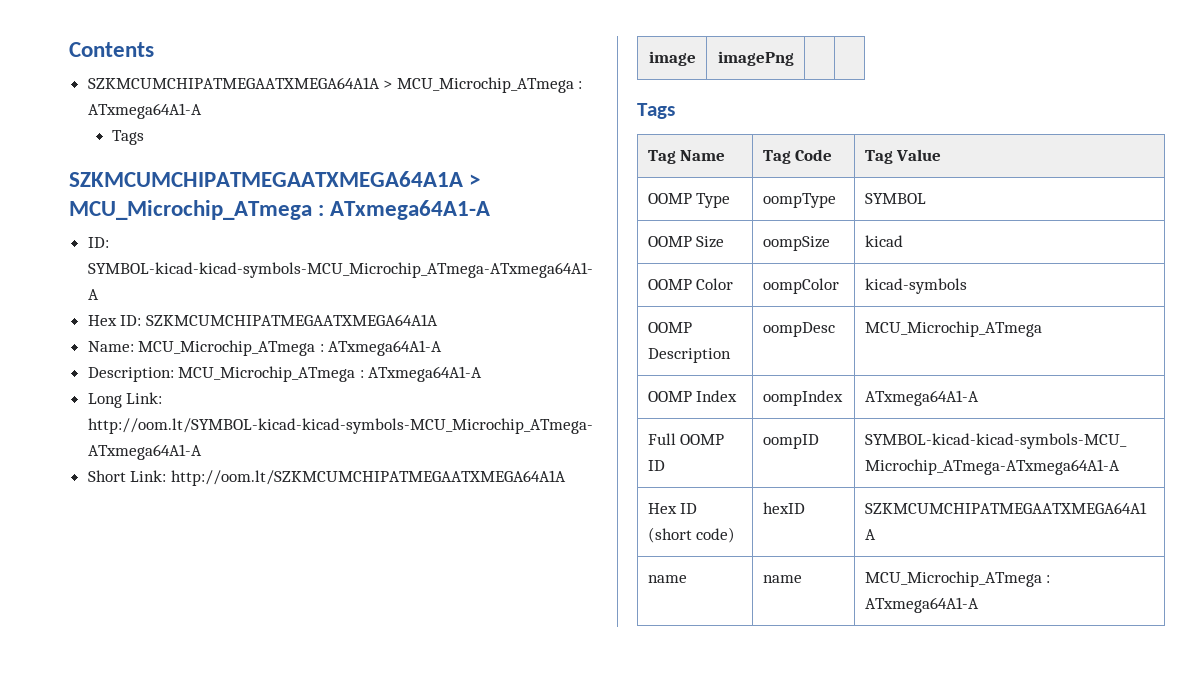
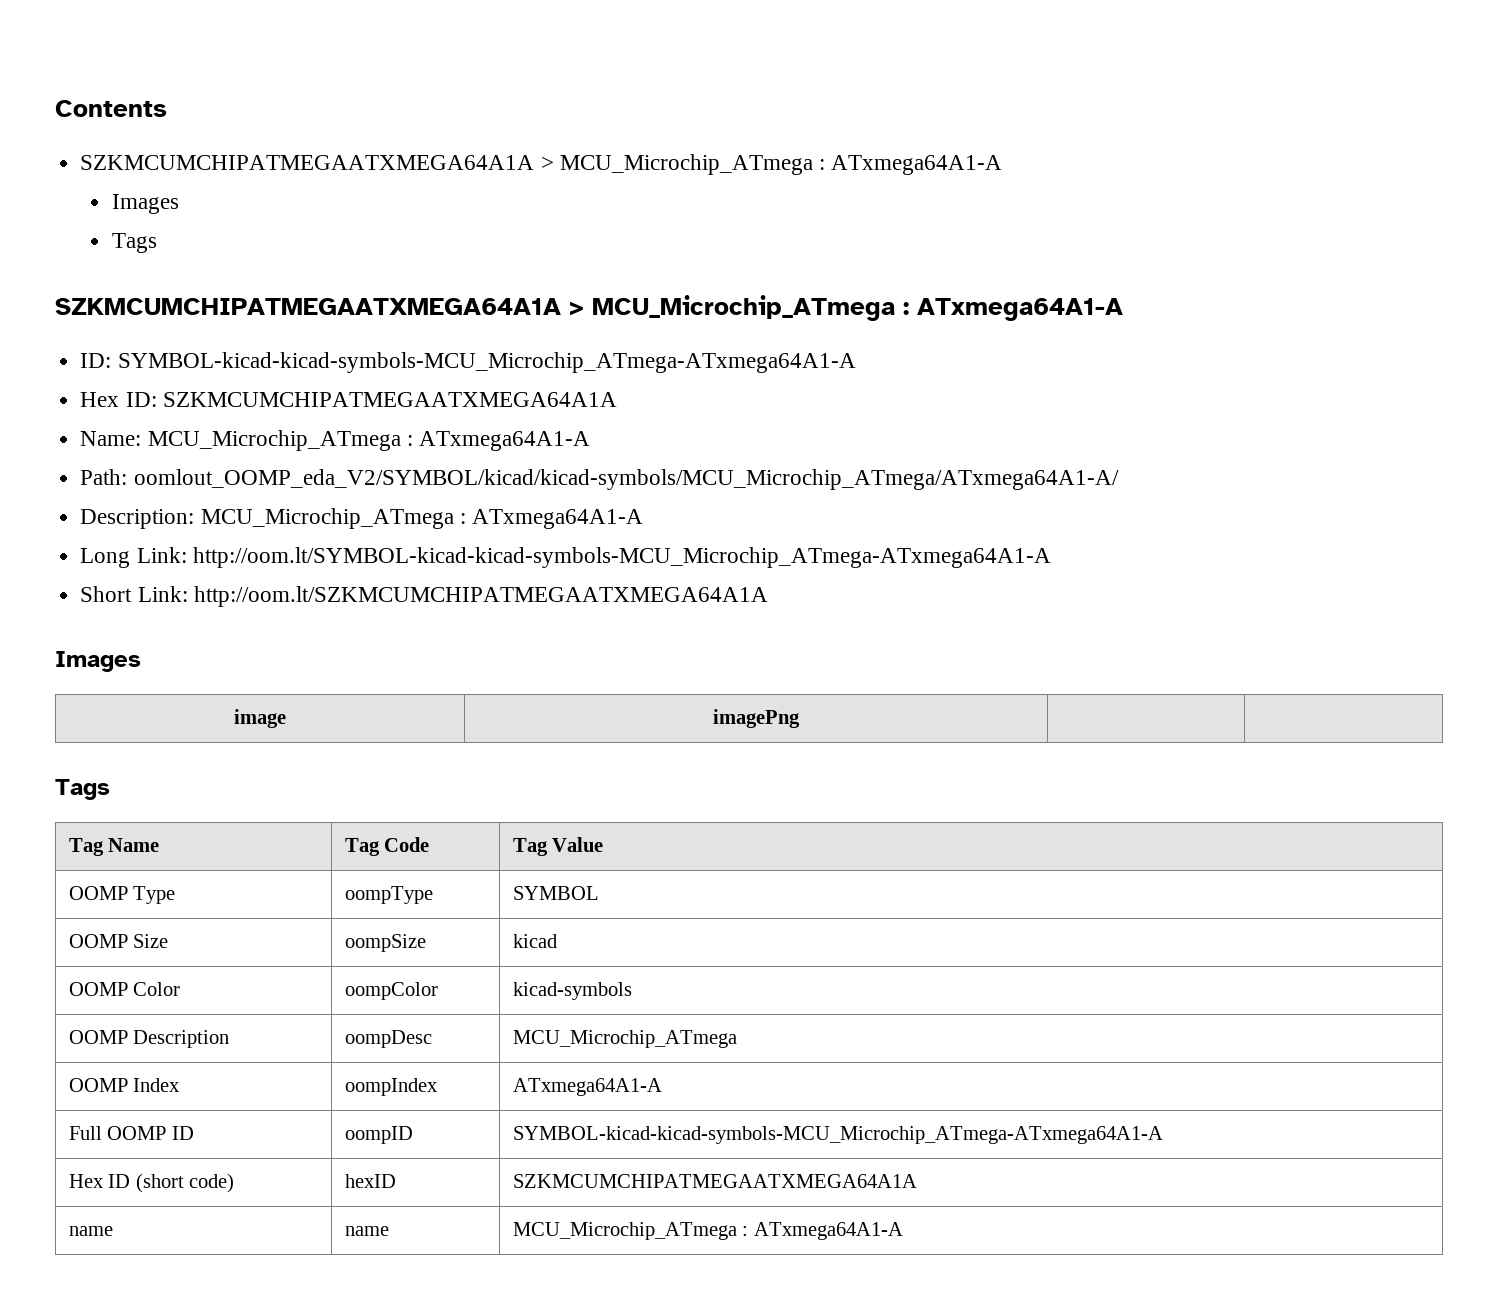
  Contents
  SZKMCUMCHIPATMEGAATXMEGA64A1A > MCU_Microchip_ATmega : ATxmega64A1-A
+ Images
+ Path: oomlout_OOMP_eda_V2/SYMBOL/kicad/kicad-symbols/MCU_Microchip_ATmega/ATxmega64A1-A/
  Short Link: http://oom.lt/SZKMCUMCHIPATMEGAATXMEGA64A1A
+ Images

